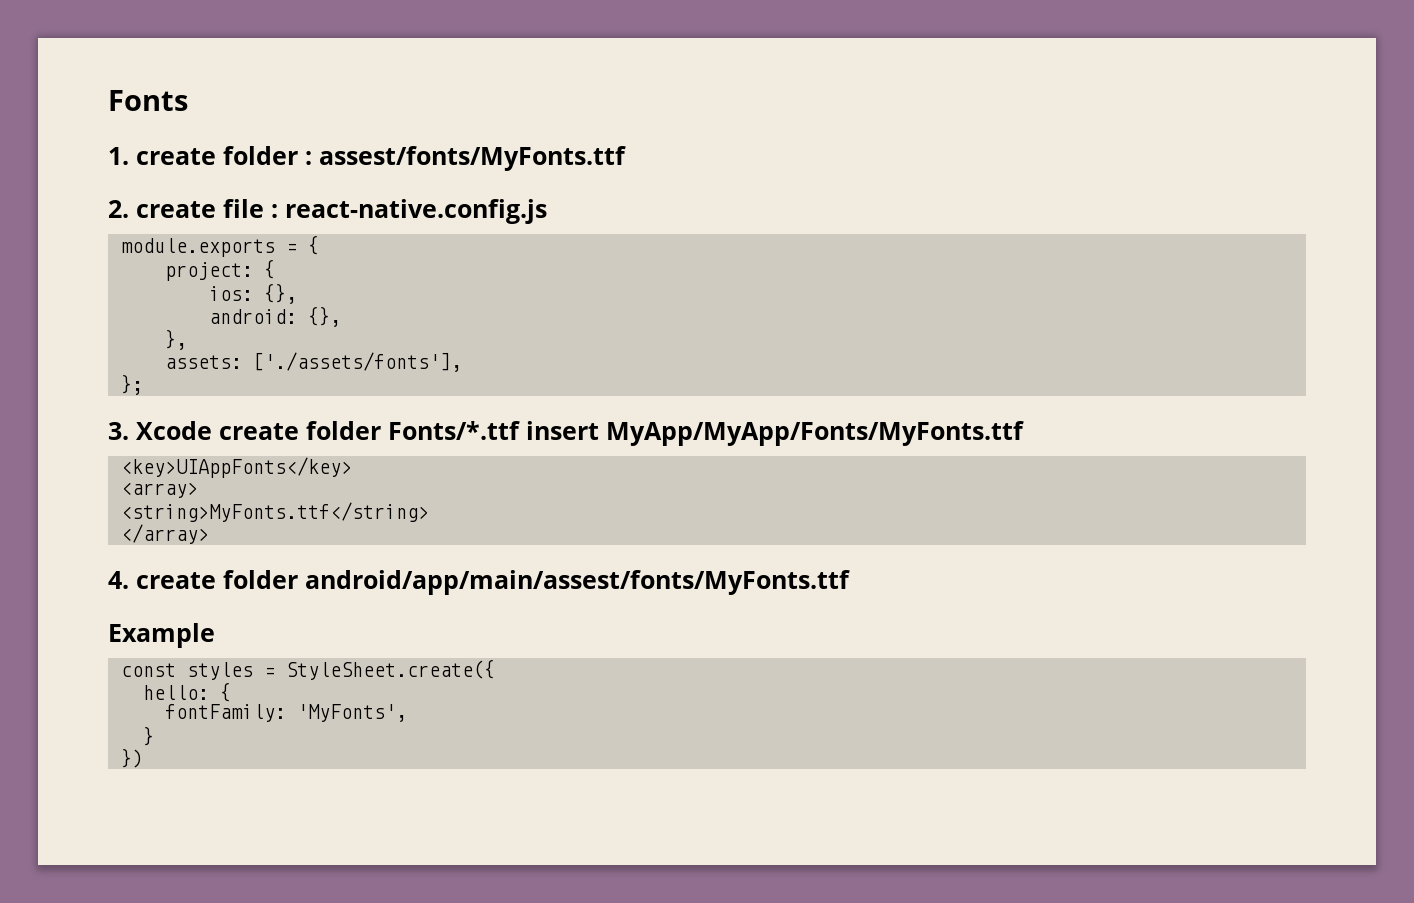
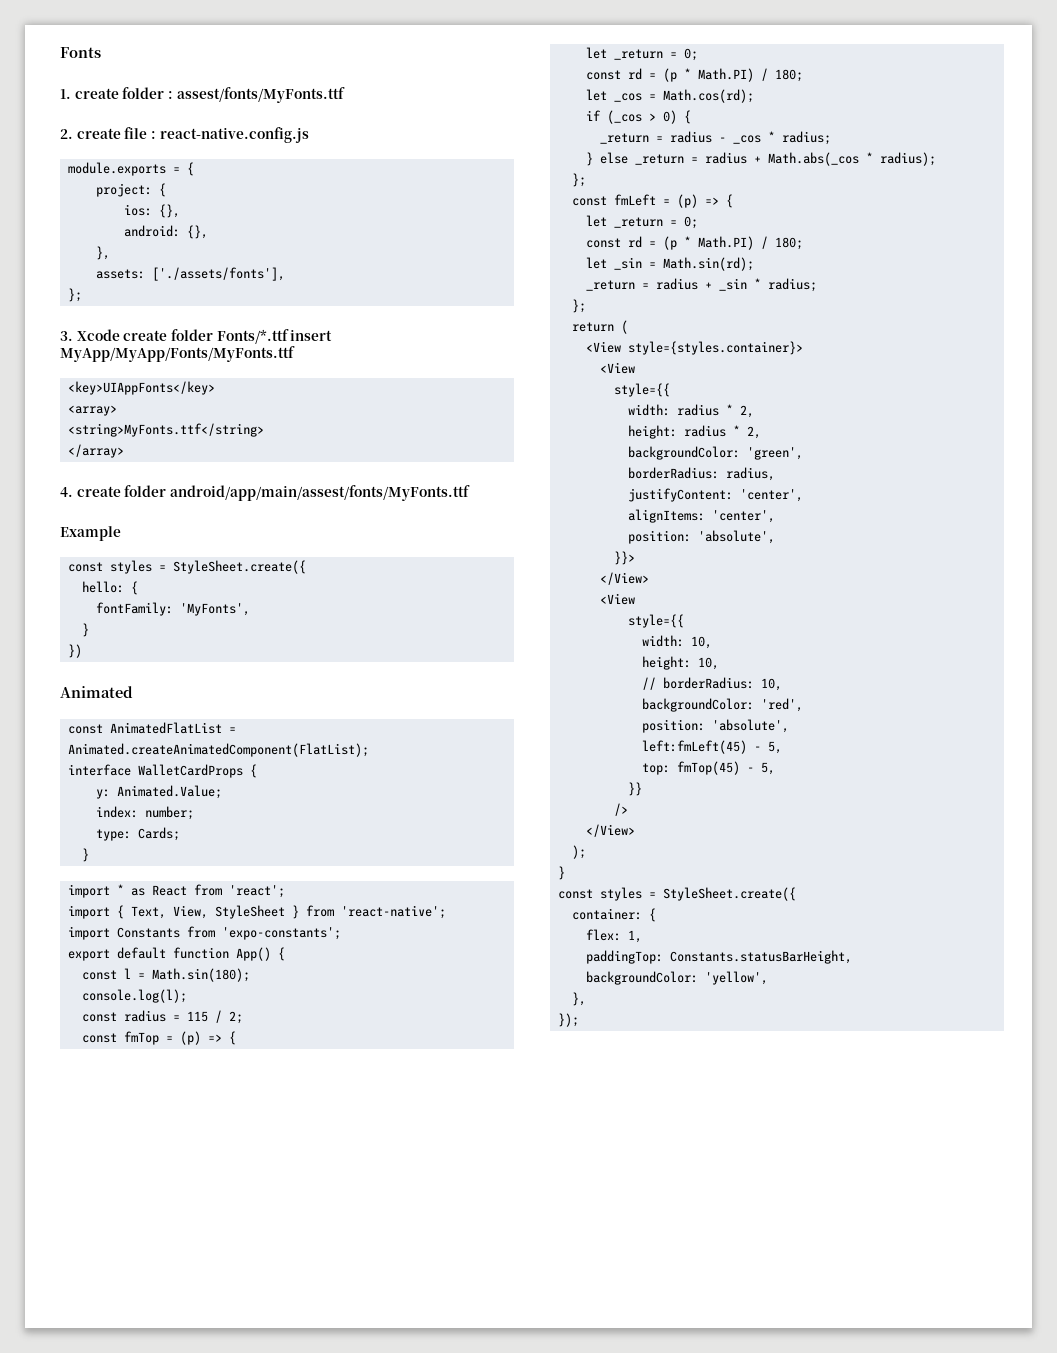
+ Animated
+ const AnimatedFlatList = Animated.createAnimatedComponent(FlatList);
+ interface WalletCardProps {
+ y: Animated.Value;
+ index: number;
+ type: Cards;
+ }
+ import * as React from 'react';
+ import { Text, View, StyleSheet } from 'react-native';
+ import Constants from 'expo-constants';
+ export default function App() {
+ const l = Math.sin(180);
+ console.log(l);
+ const radius = 115 / 2;
+ const fmTop = (p) => {
+ let _return = 0;
+ const rd = (p * Math.PI) / 180;
+ let _cos = Math.cos(rd);
+ if (_cos > 0) {
+ _return = radius - _cos * radius;
+ } else _return = radius + Math.abs(_cos * radius);
+ };
+ const fmLeft = (p) => {
+ let _return = 0;
+ const rd = (p * Math.PI) / 180;
+ let _sin = Math.sin(rd);
+ _return = radius + _sin * radius;
+ };
+ return (
+ <View style={styles.container}>
+ <View
+ style={{
+ width: radius * 2,
+ height: radius * 2,
+ backgroundColor: 'green',
+ borderRadius: radius,
+ justifyContent: 'center',
+ alignItems: 'center',
+ position: 'absolute',
+ }}>
+ </View>
+ <View
+ style={{
+ width: 10,
+ height: 10,
+ // borderRadius: 10,
+ backgroundColor: 'red',
+ position: 'absolute',
+ left:fmLeft(45) - 5,
+ top: fmTop(45) - 5,
+ }}
+ />
+ </View>
+ );
+ }
+ const styles = StyleSheet.create({
+ container: {
+ flex: 1,
+ paddingTop: Constants.statusBarHeight,
+ backgroundColor: 'yellow',
+ },
+ });

